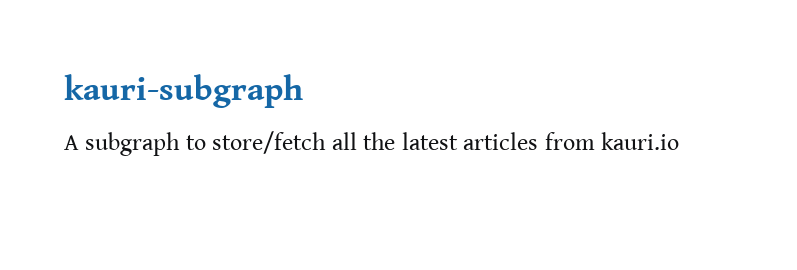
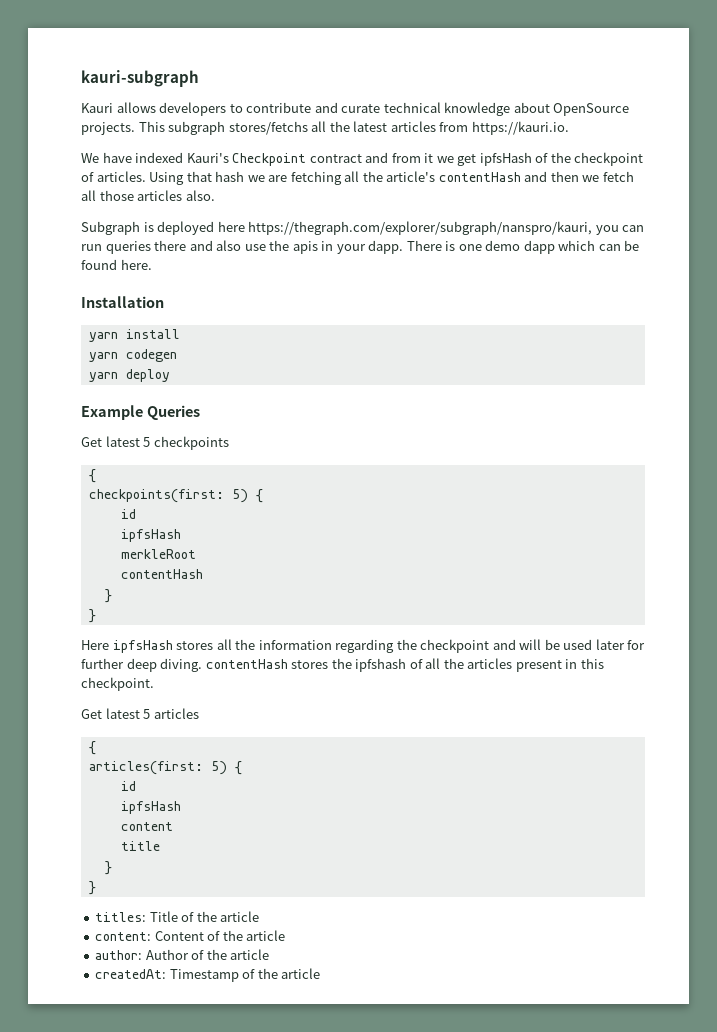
- A subgraph to store/fetch all the latest articles from kauri.io
+ Kauri allows developers to contribute and curate technical knowledge about OpenSource projects. This subgraph stores/fetchs all the latest articles from https://kauri.io.
+ We have indexed Kauri's Checkpoint contract and from it we get ipfsHash of the checkpoint of articles. Using that hash we are fetching all the article's contentHash and then we fetch all those articles also.
+ Subgraph is deployed here https://thegraph.com/explorer/subgraph/nanspro/kauri, you can run queries there and also use the apis in your dapp. There is one demo dapp which can be found here.
+ Installation
+ yarn install
+ yarn codegen
+ yarn deploy
+ Example Queries
+ Get latest 5 checkpoints
+ {
+ checkpoints(first: 5) {
+ id
+ ipfsHash
+ merkleRoot
+ contentHash
+ }
+ }
+ Here ipfsHash stores all the information regarding the checkpoint and will be used later for further deep diving. contentHash stores the ipfshash of all the articles present in this checkpoint.
+ Get latest 5 articles
+ {
+ articles(first: 5) {
+ id
+ ipfsHash
+ content
+ title
+ }
+ }
+ titles: Title of the article
+ content: Content of the article
+ author: Author of the article
+ createdAt: Timestamp of the article

